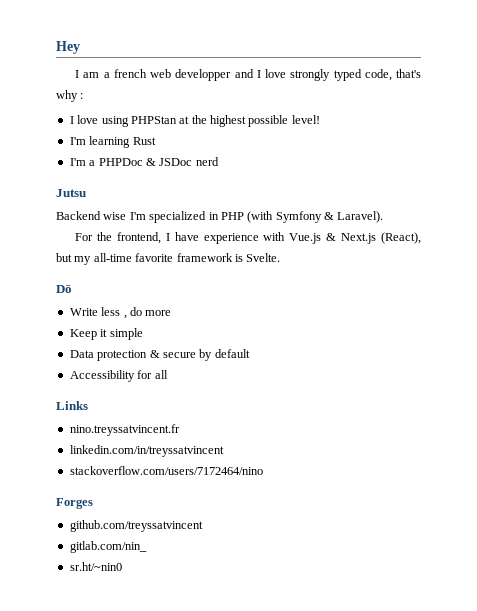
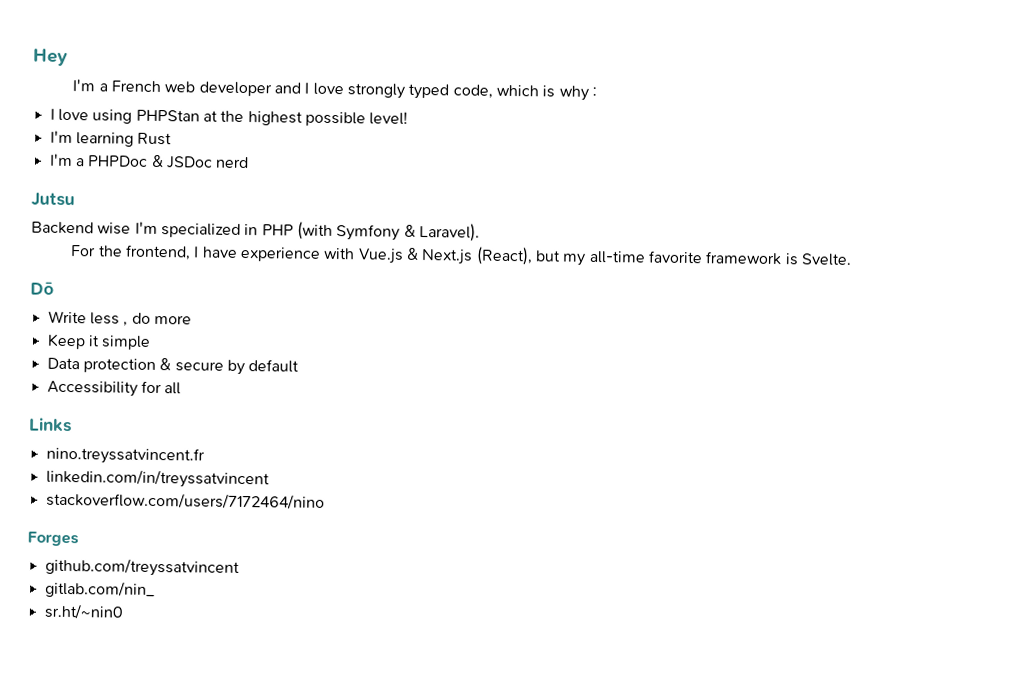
- I am a french web developper and I love strongly typed code, that's why :
+ I'm a French web developer and I love strongly typed code, which is why :

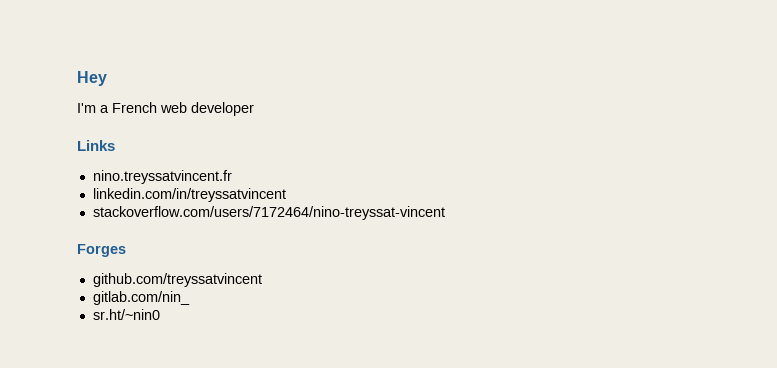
- I'm a French web developer and I love strongly typed code, which is why :
- I love using PHPStan at the highest possible level!
- I'm learning Rust
- I'm a PHPDoc & JSDoc nerd
- Jutsu
- Backend wise I'm specialized in PHP (with Symfony & Laravel).
- For the frontend, I have experience with Vue.js & Next.js (React), but my all-time favorite framework is Svelte.
- Dō
- Write less , do more
- Keep it simple
- Data protection & secure by default
- Accessibility for all
+ I'm a French web developer
- stackoverflow.com/users/7172464/nino
+ stackoverflow.com/users/7172464/nino-treyssat-vincent

